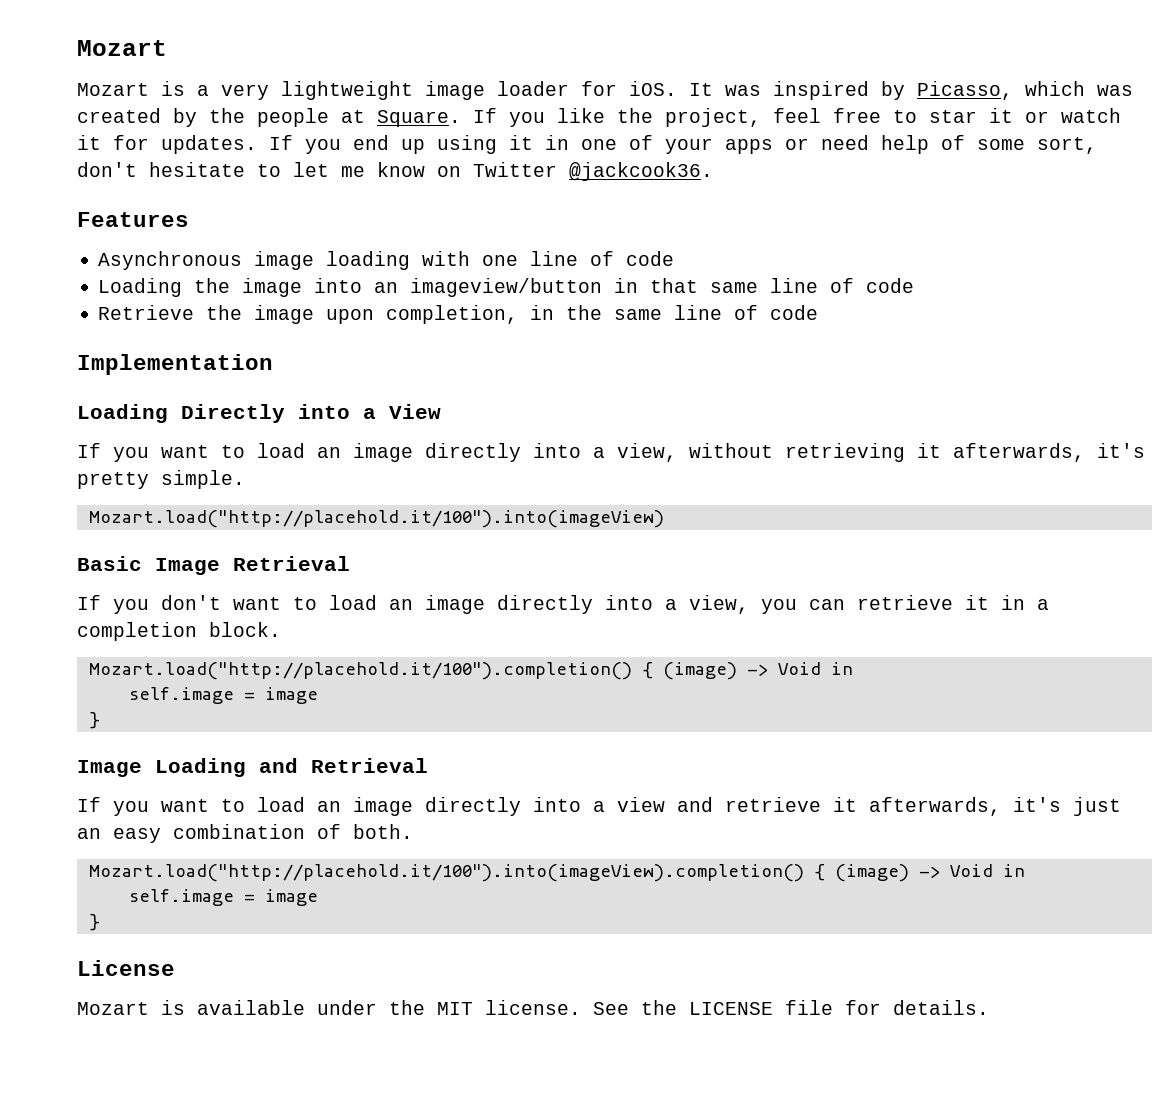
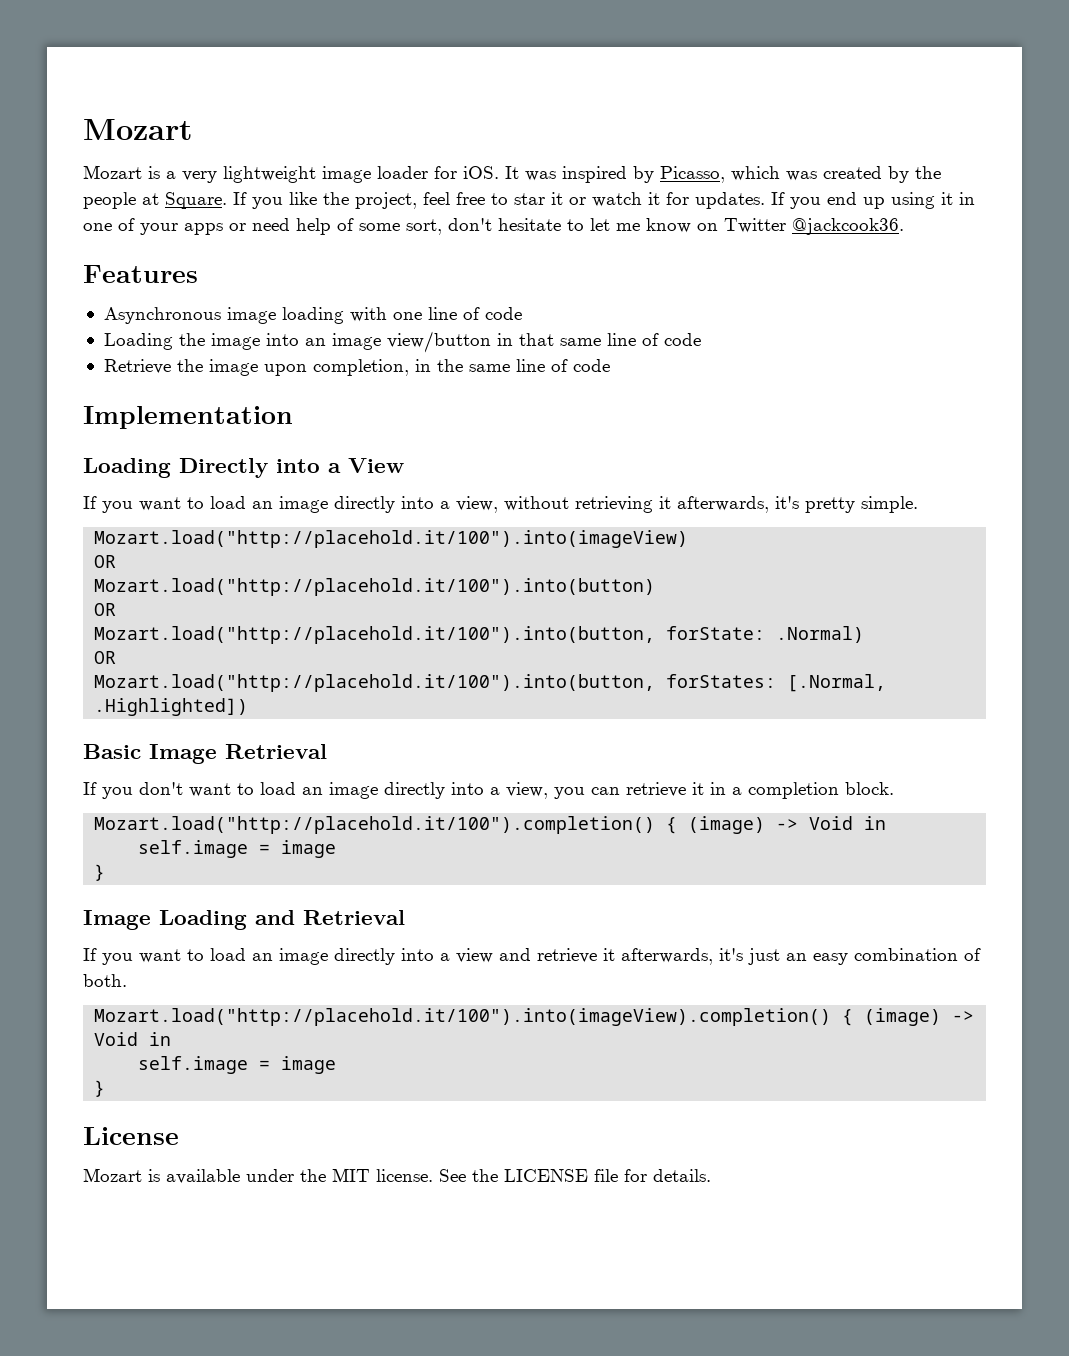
- Loading the image into an imageview/button in that same line of code
+ Loading the image into an image view/button in that same line of code
  Mozart.load("http://placehold.it/100").into(imageView)
+ OR
+ Mozart.load("http://placehold.it/100").into(button)
+ OR
+ Mozart.load("http://placehold.it/100").into(button, forState: .Normal)
+ OR
+ Mozart.load("http://placehold.it/100").into(button, forStates: [.Normal, .Highlighted])

